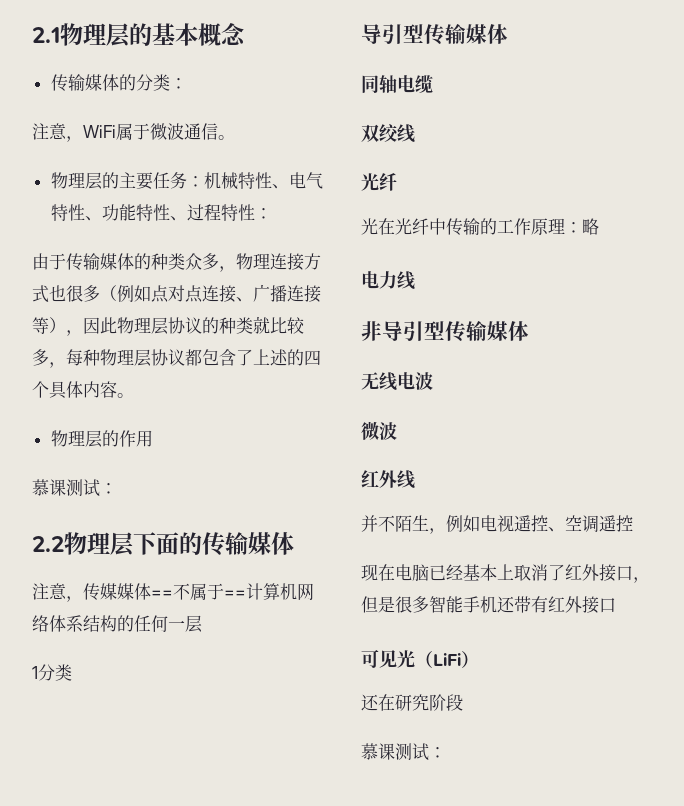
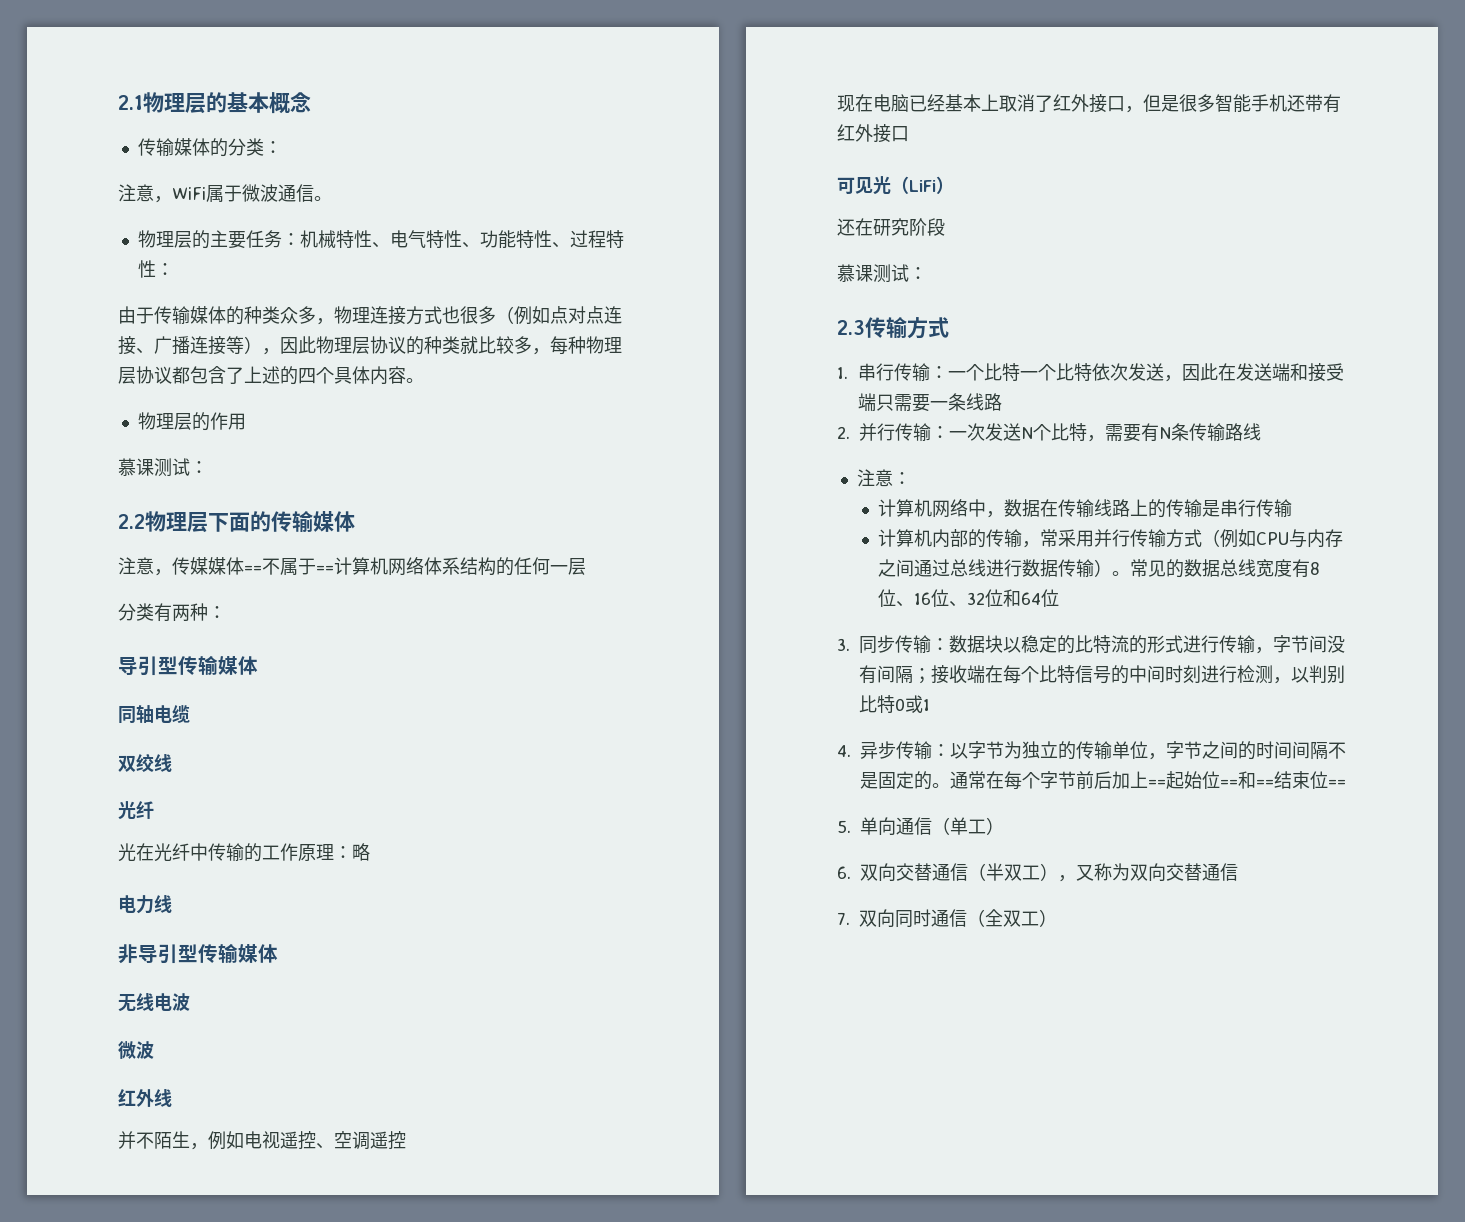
- 1分类
+ 分类有两种：
+ 2.3传输方式
+ 1.串行传输：一个比特一个比特依次发送，因此在发送端和接受端只需要一条线路
+ 2.并行传输：一次发送N个比特，需要有N条传输路线
+ 注意：
+ 计算机网络中，数据在传输线路上的传输是串行传输
+ 计算机内部的传输，常采用并行传输方式（例如CPU与内存之间通过总线进行数据传输）。常见的数据总线宽度有8位、16位、32位和64位
+ 3.同步传输：数据块以稳定的比特流的形式进行传输，字节间没有间隔；接收端在每个比特信号的中间时刻进行检测，以判别比特0或1
+ 4.异步传输：以字节为独立的传输单位，字节之间的时间间隔不是固定的。通常在每个字节前后加上==起始位==和==结束位==
+ 5.单向通信（单工）
+ 6.双向交替通信（半双工），又称为双向交替通信
+ 7.双向同时通信（全双工）

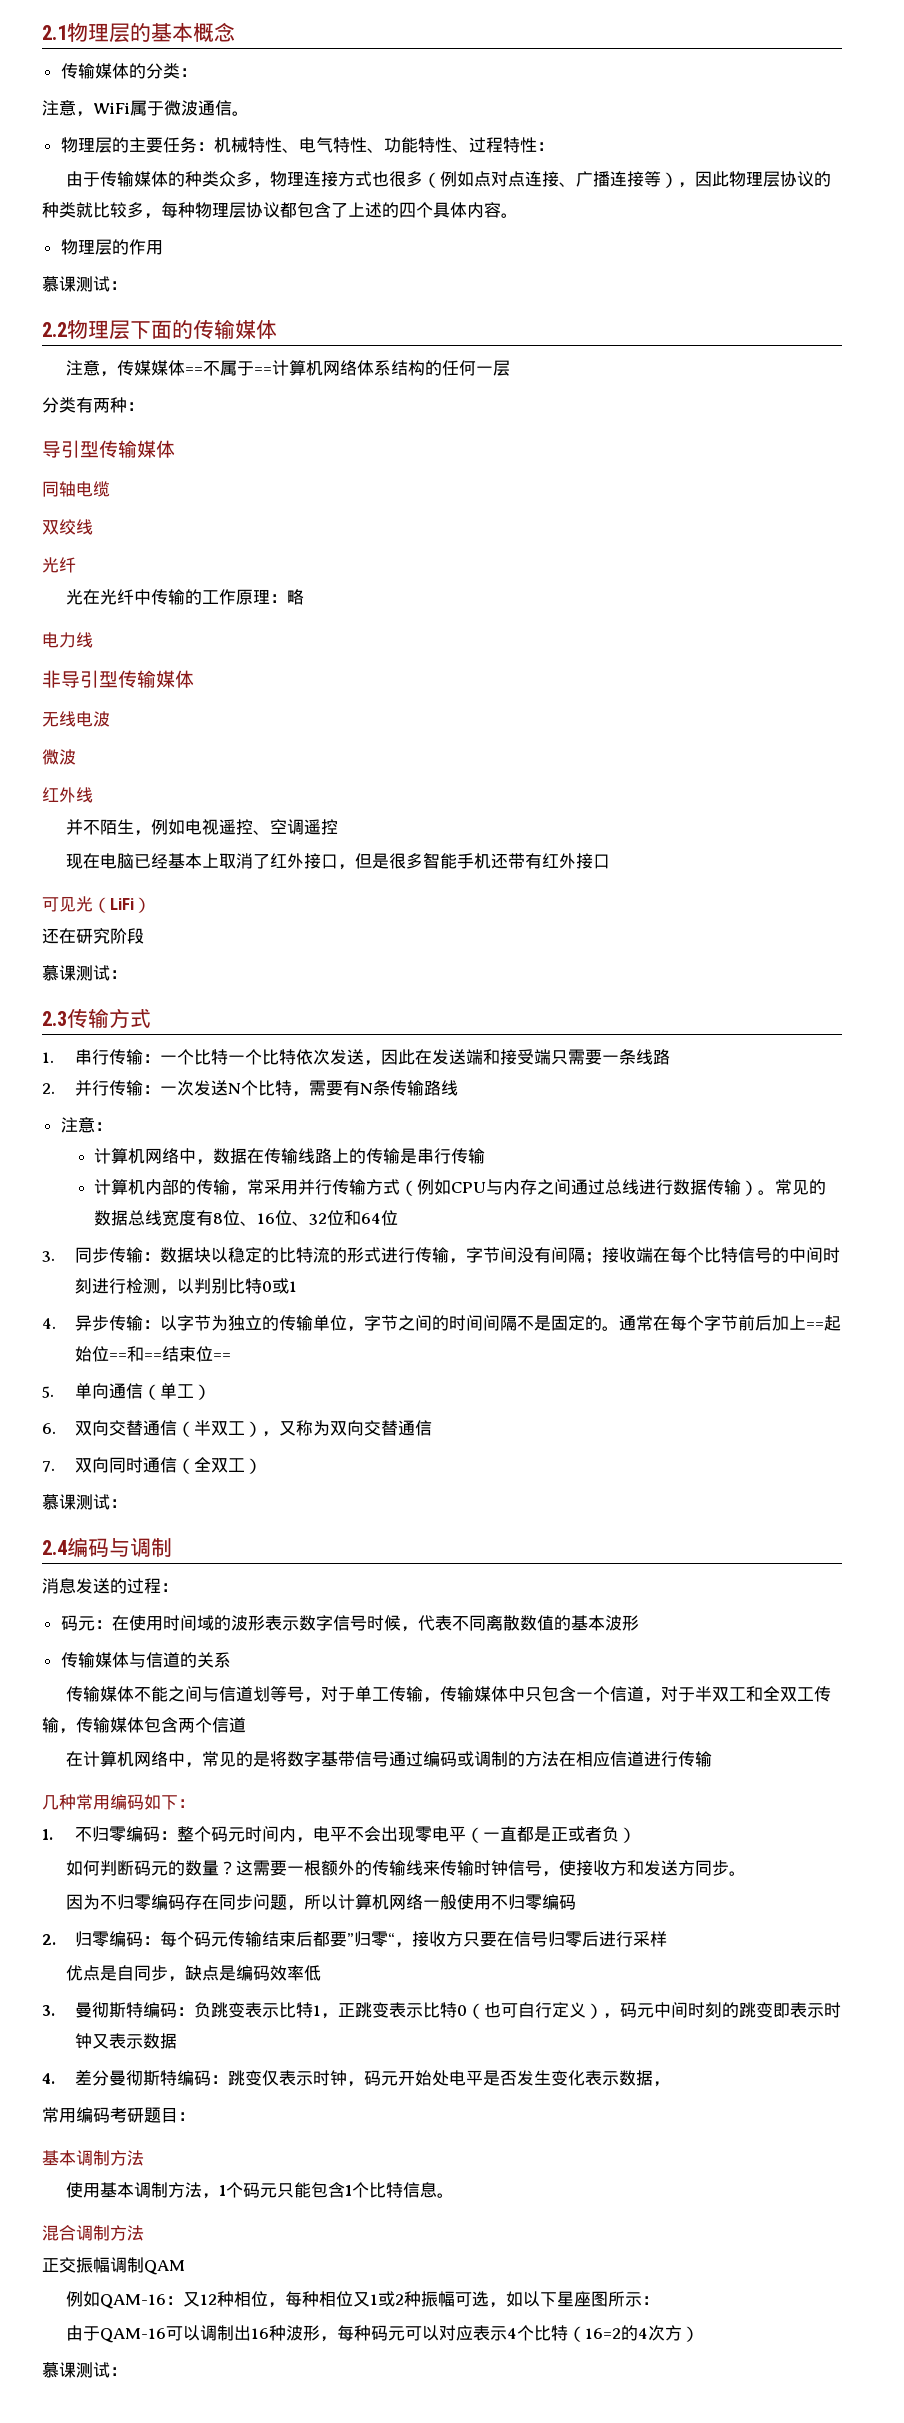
  7.双向同时通信（全双工）
+ 慕课测试：
+ 2.4编码与调制
+ 消息发送的过程：
+ 码元：在使用时间域的波形表示数字信号时候，代表不同离散数值的基本波形
+ 传输媒体与信道的关系
+ 传输媒体不能之间与信道划等号，对于单工传输，传输媒体中只包含一个信道，对于半双工和全双工传输，传输媒体包含两个信道
+ 在计算机网络中，常见的是将数字基带信号通过编码或调制的方法在相应信道进行传输
+ 几种常用编码如下：
+ 1.不归零编码：整个码元时间内，电平不会出现零电平（一直都是正或者负）
+ 如何判断码元的数量？这需要一根额外的传输线来传输时钟信号，使接收方和发送方同步。
+ 因为不归零编码存在同步问题，所以计算机网络一般使用不归零编码
+ 2.归零编码：每个码元传输结束后都要”归零“，接收方只要在信号归零后进行采样
+ 优点是自同步，缺点是编码效率低
+ 3.曼彻斯特编码：负跳变表示比特1，正跳变表示比特0（也可自行定义），码元中间时刻的跳变即表示时钟又表示数据
+ 4.差分曼彻斯特编码：跳变仅表示时钟，码元开始处电平是否发生变化表示数据，
+ 常用编码考研题目：
+ 基本调制方法
+ 使用基本调制方法，1个码元只能包含1个比特信息。
+ 混合调制方法
+ 正交振幅调制QAM
+ 例如QAM-16：又12种相位，每种相位又1或2种振幅可选，如以下星座图所示：
+ 由于QAM-16可以调制出16种波形，每种码元可以对应表示4个比特（16=2的4次方）
+ 慕课测试：

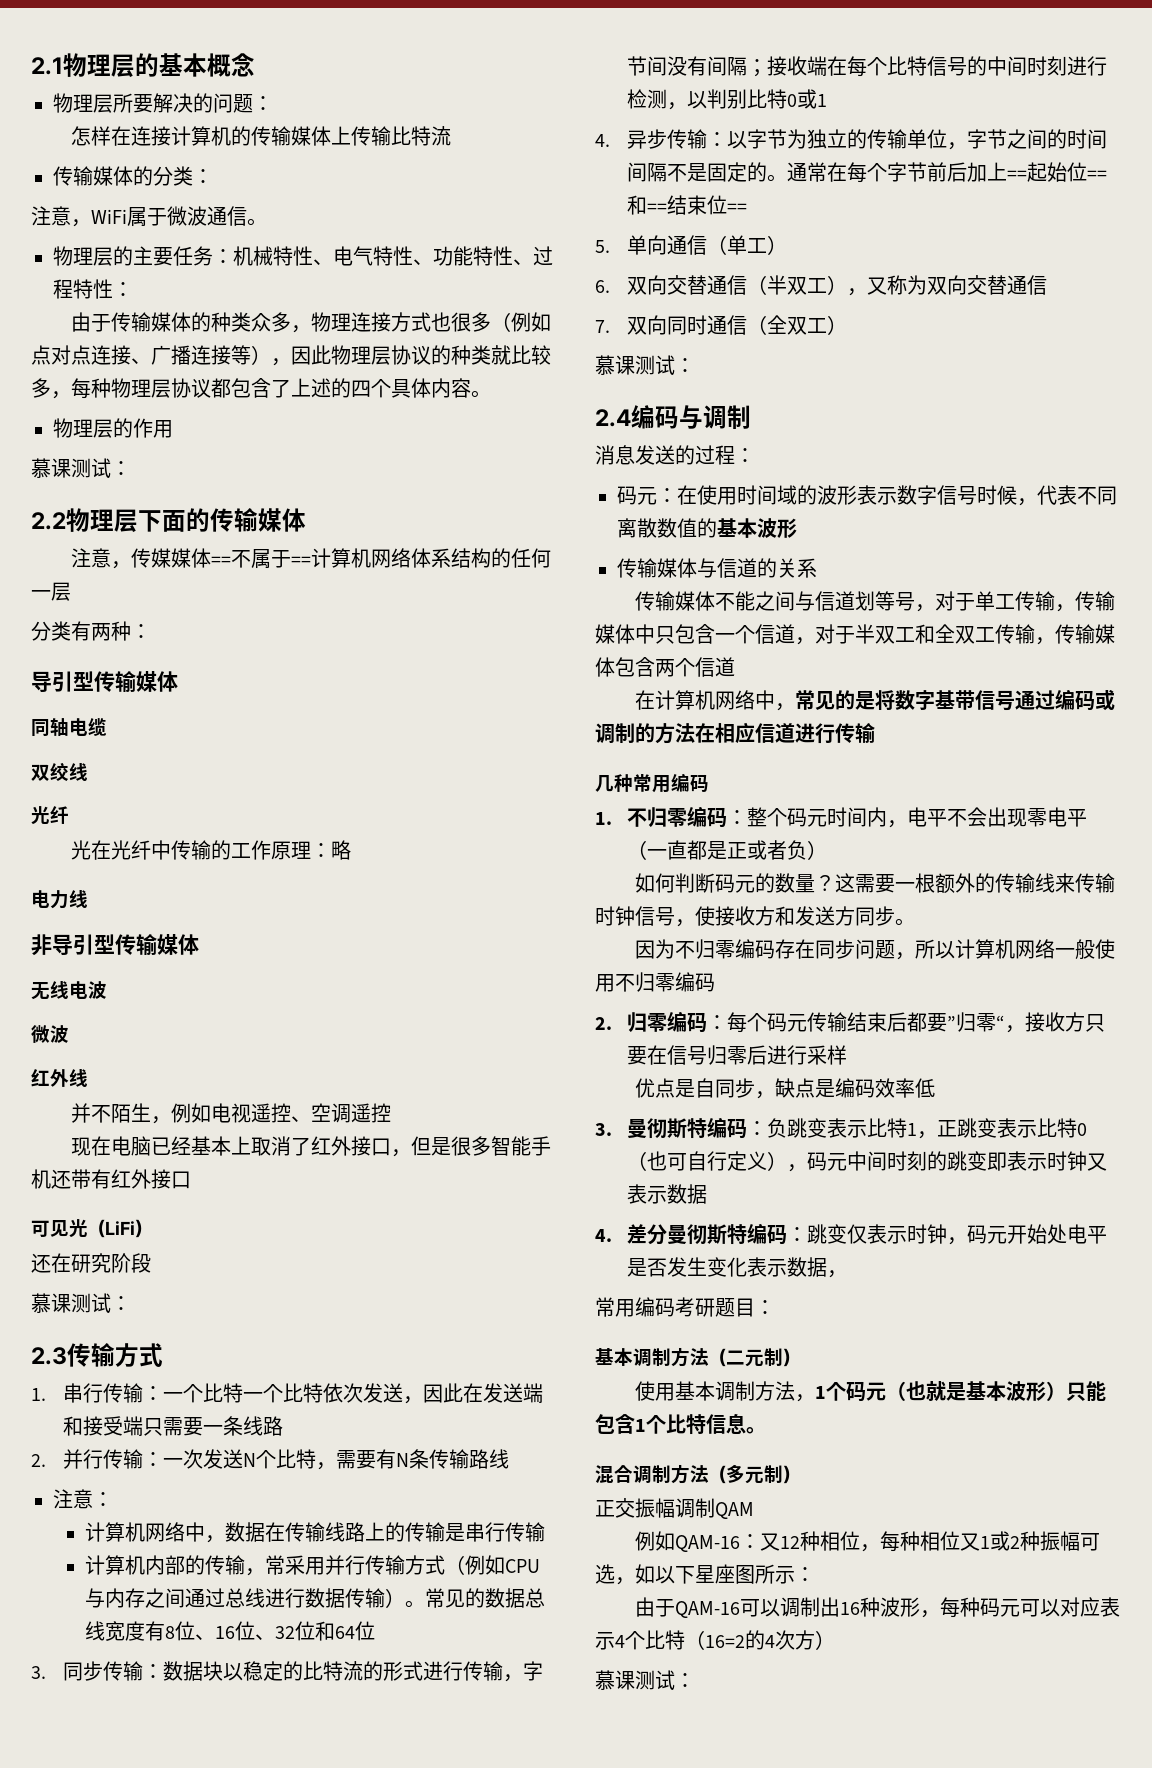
+ 物理层所要解决的问题：
+ 怎样在连接计算机的传输媒体上传输比特流
- 几种常用编码如下：
+ 几种常用编码
  常用编码考研题目：
- 基本调制方法
+ 基本调制方法（二元制）
- 使用基本调制方法，1个码元只能包含1个比特信息。
+ 使用基本调制方法，1个码元（也就是基本波形）只能包含1个比特信息。
- 混合调制方法
+ 混合调制方法（多元制）

